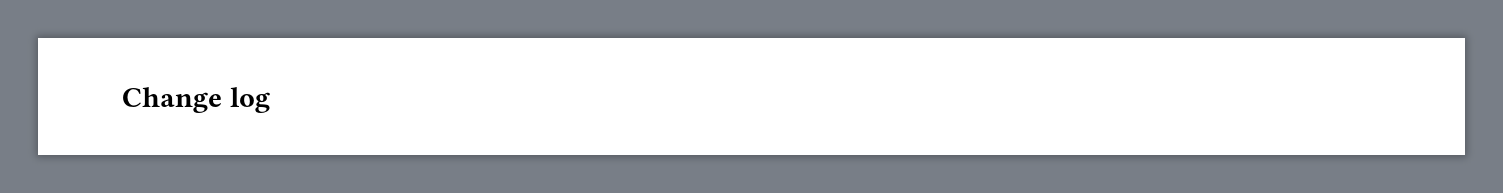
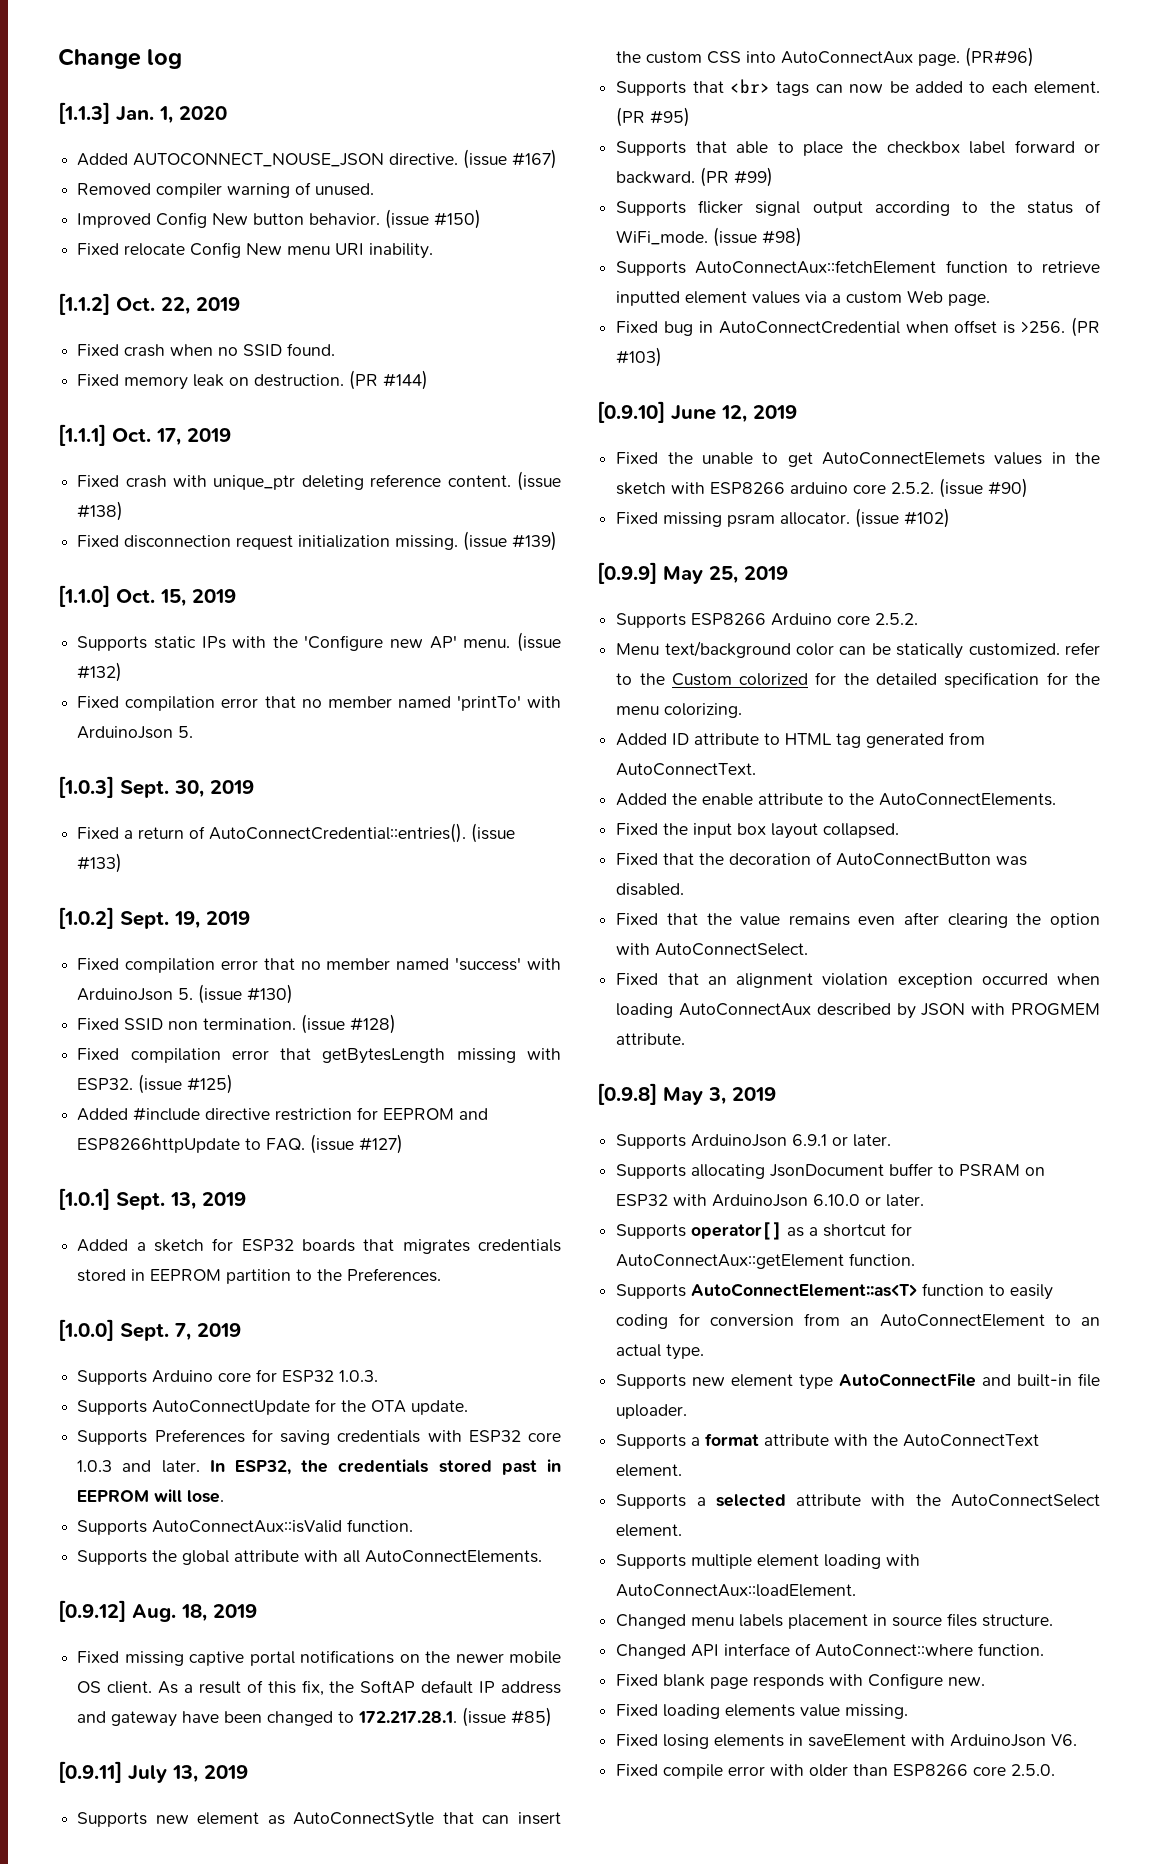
+ [1.1.3] Jan. 1, 2020
+ Added AUTOCONNECT_NOUSE_JSON directive. (issue #167)
+ Removed compiler warning of unused.
+ Improved Config New button behavior. (issue #150)
+ Fixed relocate Config New menu URI inability.
+ [1.1.2] Oct. 22, 2019
+ Fixed crash when no SSID found.
+ Fixed memory leak on destruction. (PR #144)
+ [1.1.1] Oct. 17, 2019
+ Fixed crash with unique_ptr deleting reference content. (issue #138)
+ Fixed disconnection request initialization missing. (issue #139)
+ [1.1.0] Oct. 15, 2019
+ Supports static IPs with the 'Configure new AP' menu. (issue #132)
+ Fixed compilation error that no member named 'printTo' with ArduinoJson 5.
+ [1.0.3] Sept. 30, 2019
+ Fixed a return of AutoConnectCredential::entries(). (issue #133)
+ [1.0.2] Sept. 19, 2019
+ Fixed compilation error that no member named 'success' with ArduinoJson 5. (issue #130)
+ Fixed SSID non termination. (issue #128)
+ Fixed compilation error that getBytesLength missing with ESP32. (issue #125)
+ Added #include directive restriction for EEPROM and ESP8266httpUpdate to FAQ. (issue #127)
+ [1.0.1] Sept. 13, 2019
+ Added a sketch for ESP32 boards that migrates credentials stored in EEPROM partition to the Preferences.
+ [1.0.0] Sept. 7, 2019
+ Supports Arduino core for ESP32 1.0.3.
+ Supports AutoConnectUpdate for the OTA update.
+ Supports Preferences for saving credentials with ESP32 core 1.0.3 and later. In ESP32, the credentials stored past in EEPROM will lose.
+ Supports AutoConnectAux::isValid function.
+ Supports the global attribute with all AutoConnectElements.
+ [0.9.12] Aug. 18, 2019
+ Fixed missing captive portal notifications on the newer mobile OS client. As a result of this fix, the SoftAP default IP address and gateway have been changed to 172.217.28.1. (issue #85)
+ [0.9.11] July 13, 2019
+ Supports new element as AutoConnectSytle that can insert the custom CSS into AutoConnectAux page. (PR#96)
+ Supports that <br> tags can now be added to each element. (PR #95)
+ Supports that able to place the checkbox label forward or backward. (PR #99)
+ Supports flicker signal output according to the status of WiFi_mode. (issue #98)
+ Supports AutoConnectAux::fetchElement function to retrieve inputted element values via a custom Web page.
+ Fixed bug in AutoConnectCredential when offset is >256. (PR #103)
+ [0.9.10] June 12, 2019
+ Fixed the unable to get AutoConnectElemets values in the sketch with ESP8266 arduino core 2.5.2. (issue #90)
+ Fixed missing psram allocator. (issue #102)
+ [0.9.9] May 25, 2019
+ Supports ESP8266 Arduino core 2.5.2.
+ Menu text/background color can be statically customized. refer to the Custom colorized for the detailed specification for the menu colorizing.
+ Added ID attribute to HTML tag generated from AutoConnectText.
+ Added the enable attribute to the AutoConnectElements.
+ Fixed the input box layout collapsed.
+ Fixed that the decoration of AutoConnectButton was disabled.
+ Fixed that the value remains even after clearing the option with AutoConnectSelect.
+ Fixed that an alignment violation exception occurred when loading AutoConnectAux described by JSON with PROGMEM attribute.
+ [0.9.8] May 3, 2019
+ Supports ArduinoJson 6.9.1 or later.
+ Supports allocating JsonDocument buffer to PSRAM on ESP32 with ArduinoJson 6.10.0 or later.
+ Supports operator[] as a shortcut for AutoConnectAux::getElement function.
+ Supports AutoConnectElement::as<T> function to easily coding for conversion from an AutoConnectElement to an actual type.
+ Supports new element type AutoConnectFile and built-in file uploader.
+ Supports a format attribute with the AutoConnectText element.
+ Supports a selected attribute with the AutoConnectSelect element.
+ Supports multiple element loading with AutoConnectAux::loadElement.
+ Changed menu labels placement in source files structure.
+ Changed API interface of AutoConnect::where function.
+ Fixed blank page responds with Configure new.
+ Fixed loading elements value missing.
+ Fixed losing elements in saveElement with ArduinoJson V6.
+ Fixed compile error with older than ESP8266 core 2.5.0.

